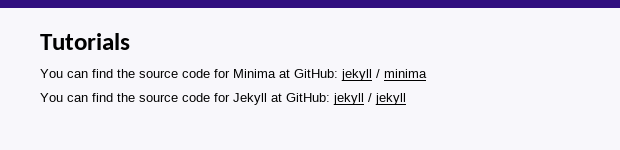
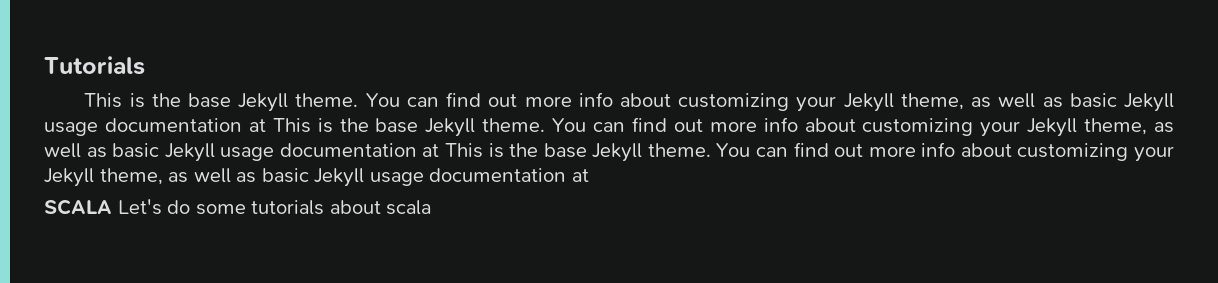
- You can find the source code for Minima at GitHub: jekyll / minima
- You can find the source code for Jekyll at GitHub: jekyll / jekyll
+ This is the base Jekyll theme. You can find out more info about customizing your Jekyll theme, as well as basic Jekyll usage documentation at This is the base Jekyll theme. You can find out more info about customizing your Jekyll theme, as well as basic Jekyll usage documentation at This is the base Jekyll theme. You can find out more info about customizing your Jekyll theme, as well as basic Jekyll usage documentation at
+ SCALA Let's do some tutorials about scala

